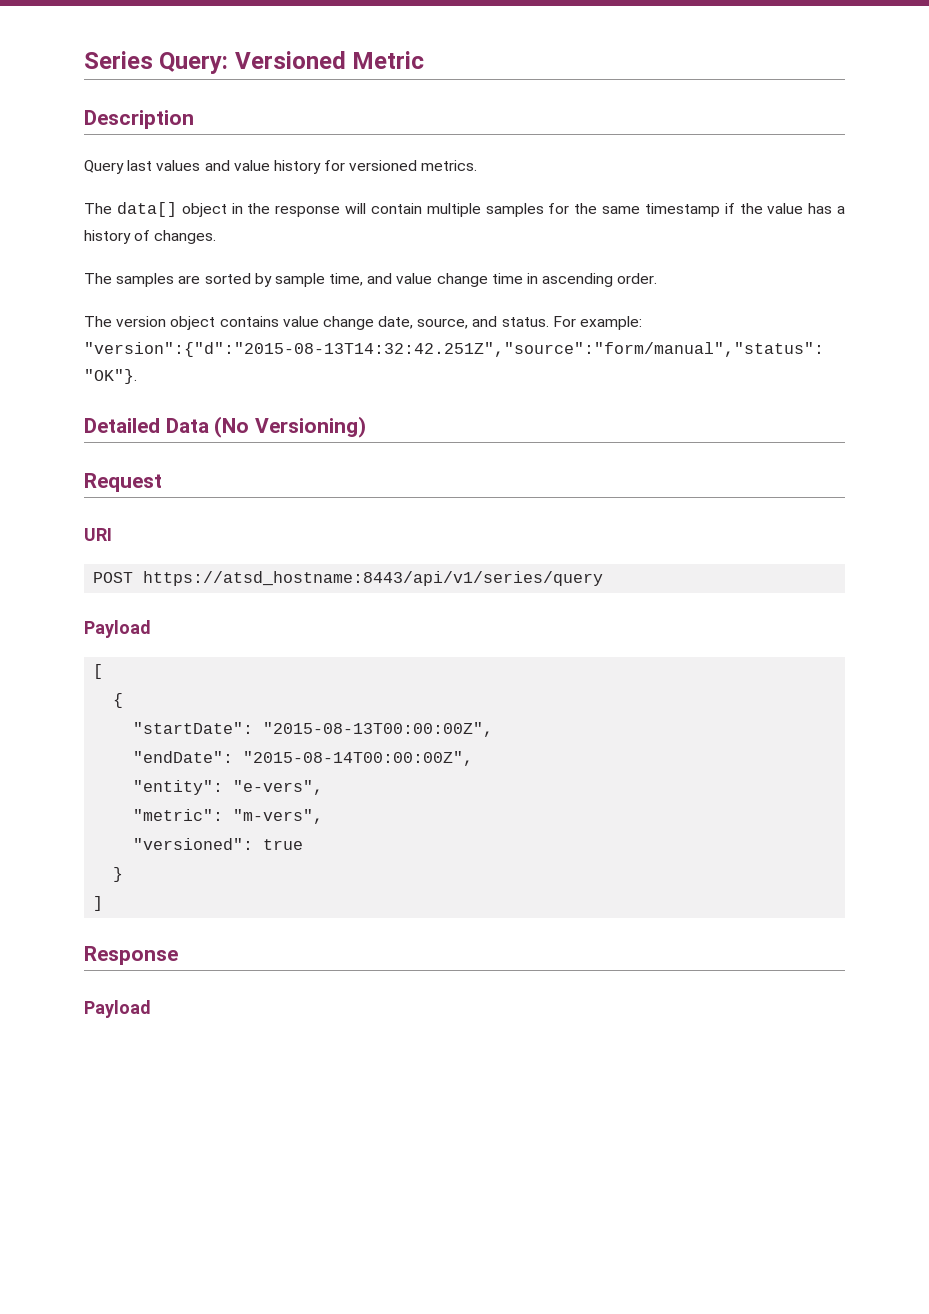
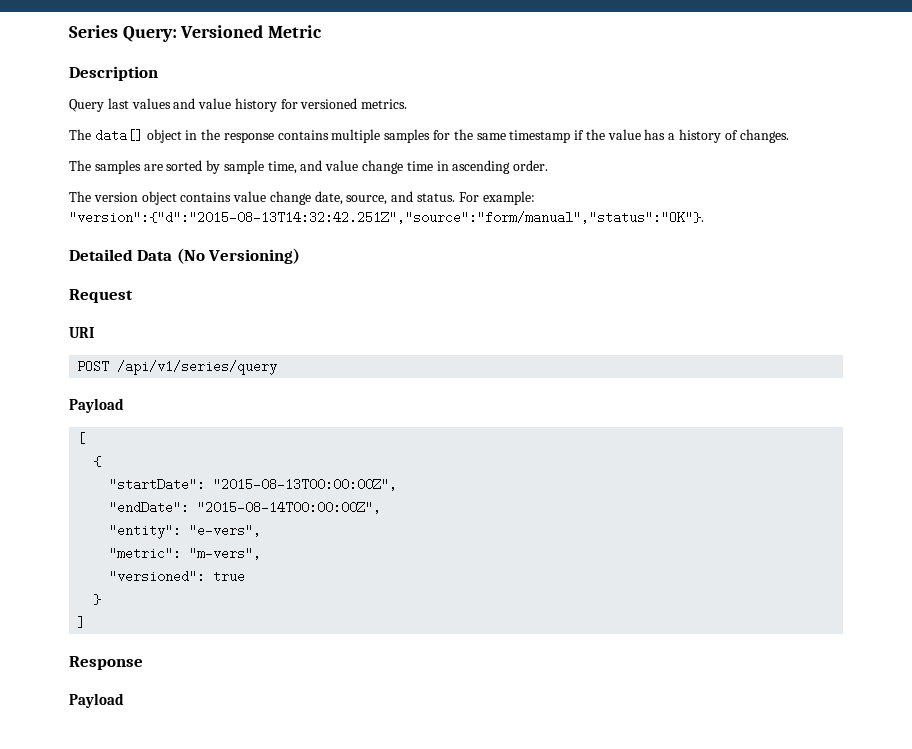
- The data[] object in the response will contain multiple samples for the same timestamp if the value has a history of changes.
+ The data[] object in the response contains multiple samples for the same timestamp if the value has a history of changes.
- POST https://atsd_hostname:8443/api/v1/series/query
+ POST /api/v1/series/query

